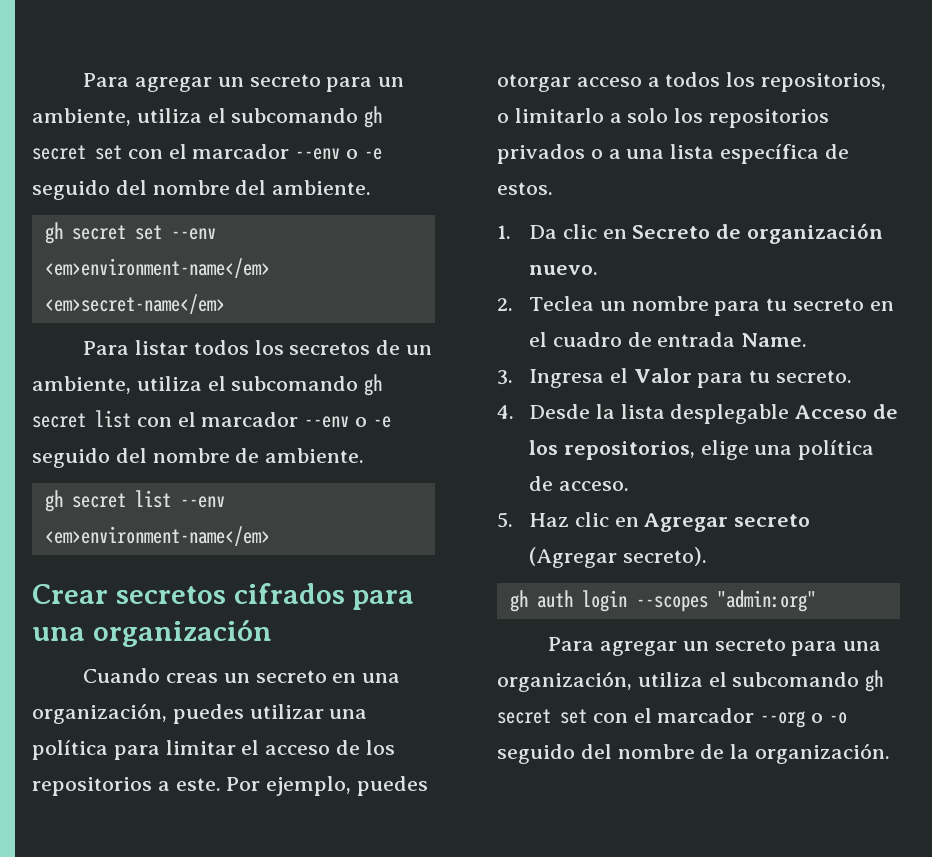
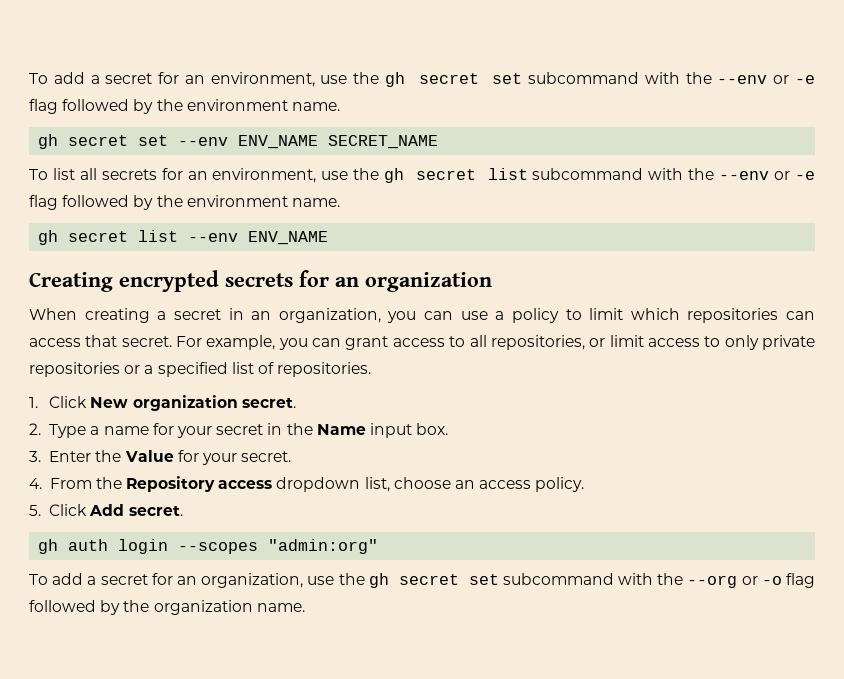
- Para agregar un secreto para un ambiente, utiliza el subcomando gh secret set con el marcador --env o -e seguido del nombre del ambiente.
- gh secret set --env <em>environment-name</em> <em>secret-name</em>
- Para listar todos los secretos de un ambiente, utiliza el subcomando gh secret list con el marcador --env o -e seguido del nombre de ambiente.
- gh secret list --env <em>environment-name</em>
- Crear secretos cifrados para una organización
- Cuando creas un secreto en una organización, puedes utilizar una política para limitar el acceso de los repositorios a este. Por ejemplo, puedes otorgar acceso a todos los repositorios, o limitarlo a solo los repositorios privados o a una lista específica de estos.
- 1. Da clic en Secreto de organización nuevo.
- 2. Teclea un nombre para tu secreto en el cuadro de entrada Name.
- 3. Ingresa el Valor para tu secreto.
- 4. Desde la lista desplegable Acceso de los repositorios, elige una política de acceso.
- 5. Haz clic en Agregar secreto (Agregar secreto).
+ To add a secret for an environment, use the gh secret set subcommand with the --env or -e flag followed by the environment name.
+ gh secret set --env ENV_NAME SECRET_NAME
+ To list all secrets for an environment, use the gh secret list subcommand with the --env or -e flag followed by the environment name.
+ gh secret list --env ENV_NAME
+ Creating encrypted secrets for an organization
+ When creating a secret in an organization, you can use a policy to limit which repositories can access that secret. For example, you can grant access to all repositories, or limit access to only private repositories or a specified list of repositories.
+ 1. Click New organization secret.
+ 2. Type a name for your secret in the Name input box.
+ 3. Enter the Value for your secret.
+ 4. From the Repository access dropdown list, choose an access policy.
+ 5. Click Add secret.
- Para agregar un secreto para una organización, utiliza el subcomando gh secret set con el marcador --org o -o seguido del nombre de la organización.
+ To add a secret for an organization, use the gh secret set subcommand with the --org or -o flag followed by the organization name.

